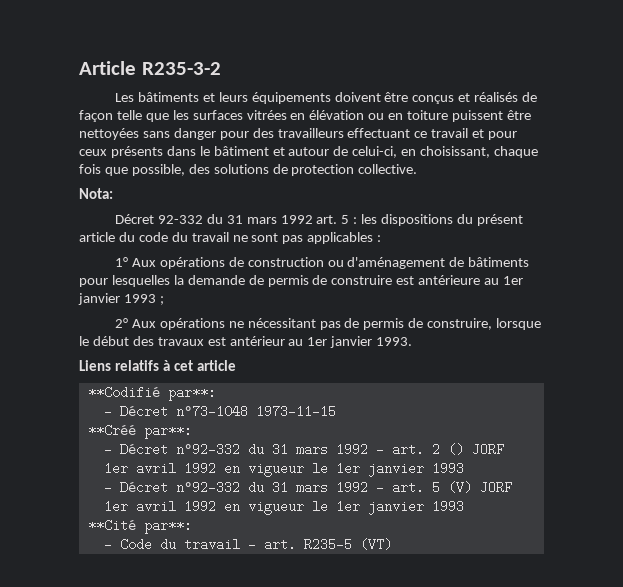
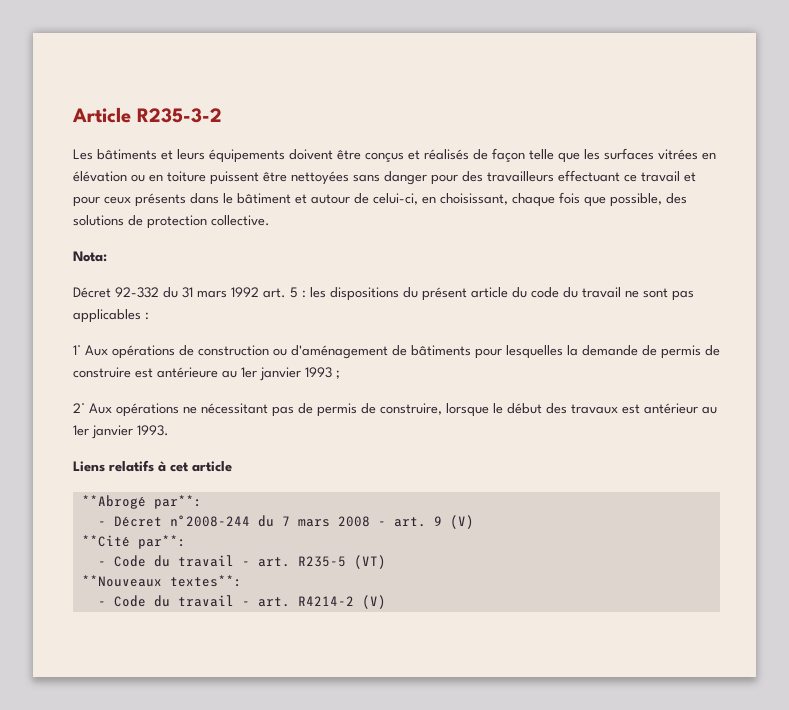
- **Codifié par**:
- - Décret n°73-1048 1973-11-15
- **Créé par**:
- - Décret n°92-332 du 31 mars 1992 - art. 2 () JORF 1er avril 1992 en vigueur le 1er janvier 1993
- - Décret n°92-332 du 31 mars 1992 - art. 5 (V) JORF 1er avril 1992 en vigueur le 1er janvier 1993
+ **Abrogé par**:
+ - Décret n°2008-244 du 7 mars 2008 - art. 9 (V)
+ **Nouveaux textes**:
+ - Code du travail - art. R4214-2 (V)

